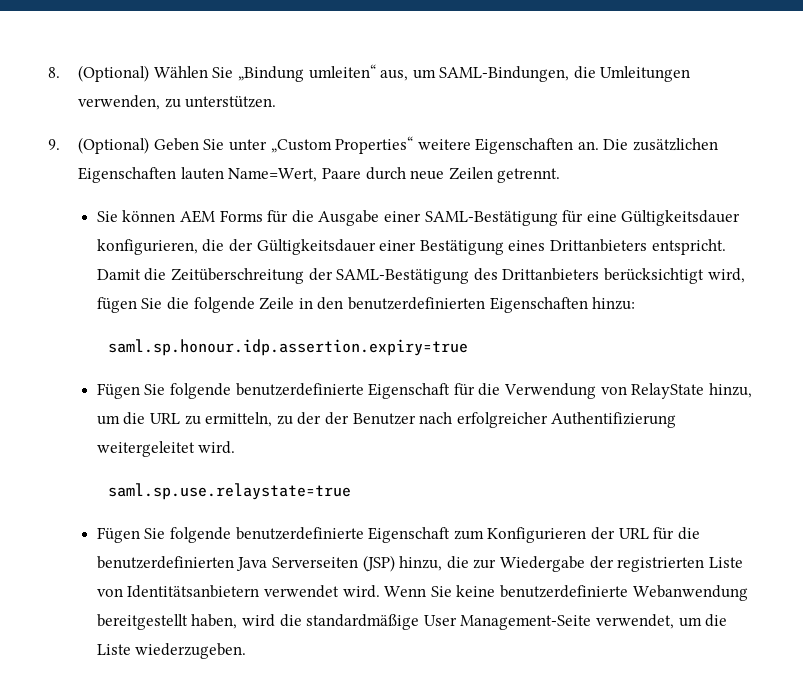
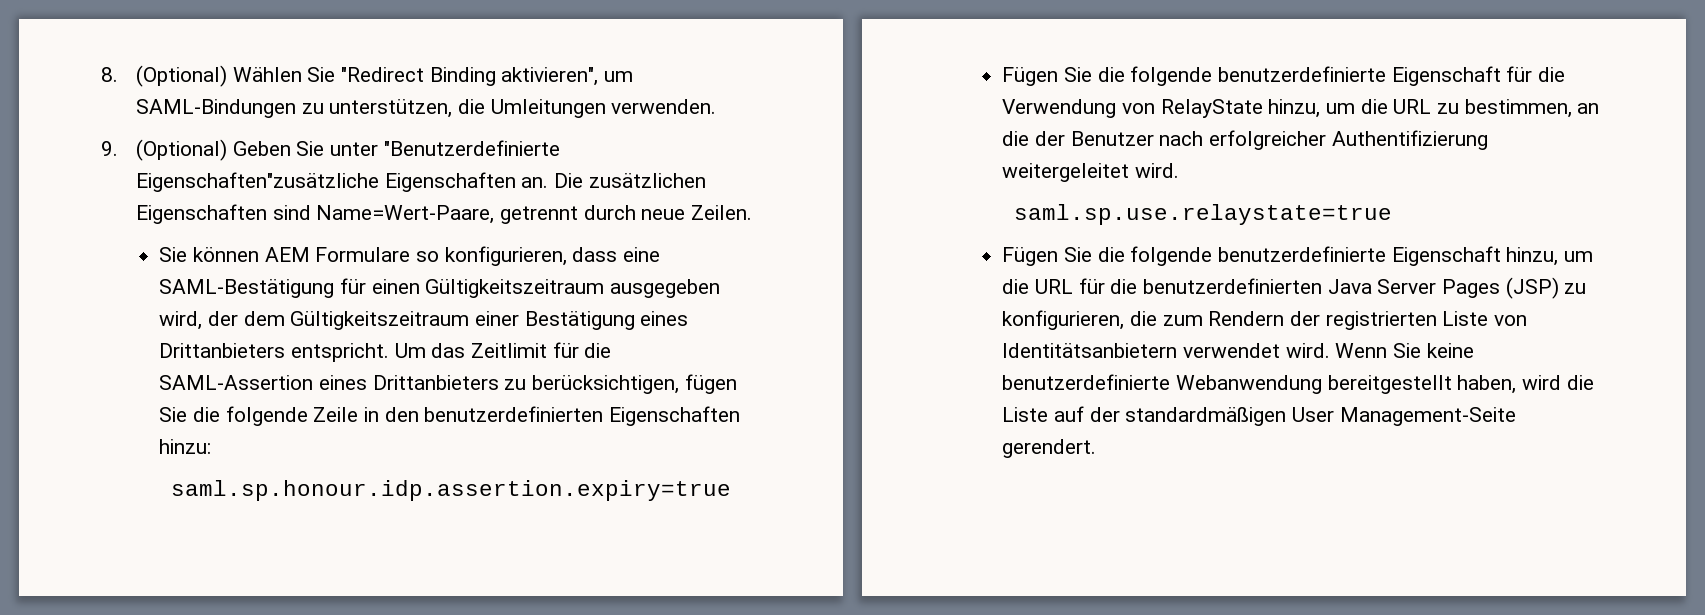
- 8. (Optional) Wählen Sie „Bindung umleiten“ aus, um SAML-Bindungen, die Umleitungen verwenden, zu unterstützen.
+ 8. (Optional) Wählen Sie "Redirect Binding aktivieren", um SAML-Bindungen zu unterstützen, die Umleitungen verwenden.
- 9. (Optional) Geben Sie unter „Custom Properties“ weitere Eigenschaften an.
+ 9. (Optional) Geben Sie unter "Benutzerdefinierte Eigenschaften"zusätzliche Eigenschaften an.
- Die zusätzlichen Eigenschaften lauten Name=Wert, Paare durch neue Zeilen getrennt.
- Sie können AEM Forms für die Ausgabe einer SAML-Bestätigung für eine Gültigkeitsdauer konfigurieren, die der Gültigkeitsdauer einer Bestätigung eines Drittanbieters entspricht.
+ Die zusätzlichen Eigenschaften sind Name=Wert-Paare, getrennt durch neue Zeilen.
+ Sie können AEM Formulare so konfigurieren, dass eine SAML-Bestätigung für einen Gültigkeitszeitraum ausgegeben wird, der dem Gültigkeitszeitraum einer Bestätigung eines Drittanbieters entspricht.
- Damit die Zeitüberschreitung der SAML-Bestätigung des Drittanbieters berücksichtigt wird, fügen Sie die folgende Zeile in den benutzerdefinierten Eigenschaften hinzu:
+ Um das Zeitlimit für die SAML-Assertion eines Drittanbieters zu berücksichtigen, fügen Sie die folgende Zeile in den benutzerdefinierten Eigenschaften hinzu:
- Fügen Sie folgende benutzerdefinierte Eigenschaft für die Verwendung von RelayState hinzu, um die URL zu ermitteln, zu der der Benutzer nach erfolgreicher Authentifizierung weitergeleitet wird.
+ Fügen Sie die folgende benutzerdefinierte Eigenschaft für die Verwendung von RelayState hinzu, um die URL zu bestimmen, an die der Benutzer nach erfolgreicher Authentifizierung weitergeleitet wird.
- Fügen Sie folgende benutzerdefinierte Eigenschaft zum Konfigurieren der URL für die benutzerdefinierten Java Serverseiten (JSP) hinzu, die zur Wiedergabe der registrierten Liste von Identitätsanbietern verwendet wird.
+ Fügen Sie die folgende benutzerdefinierte Eigenschaft hinzu, um die URL für die benutzerdefinierten Java Server Pages (JSP) zu konfigurieren, die zum Rendern der registrierten Liste von Identitätsanbietern verwendet wird.
- Wenn Sie keine benutzerdefinierte Webanwendung bereitgestellt haben, wird die standardmäßige User Management-Seite verwendet, um die Liste wiederzugeben.
+ Wenn Sie keine benutzerdefinierte Webanwendung bereitgestellt haben, wird die Liste auf der standardmäßigen User Management-Seite gerendert.

